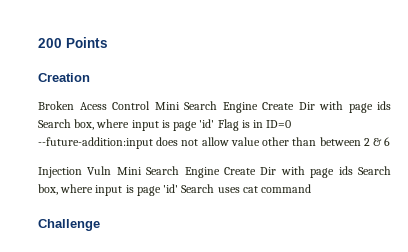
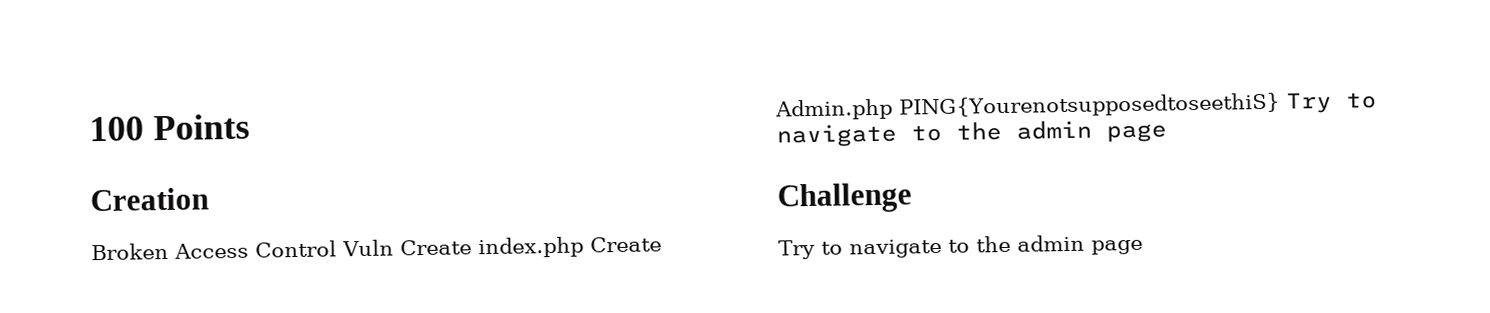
- 200 Points
+ 100 Points
- Broken Acess Control Mini Search Engine Create Dir with page ids Search box, where input is page 'id' Flag is in ID=0 --future-addition:input does not allow value other than between 2 & 6
- Injection Vuln Mini Search Engine Create Dir with page ids Search box, where input is page 'id' Search uses cat command
+ Broken Access Control Vuln Create index.php Create Admin.php PING{YourenotsupposedtoseethiS} Try to navigate to the admin page
  Challenge
+ Try to navigate to the admin page

